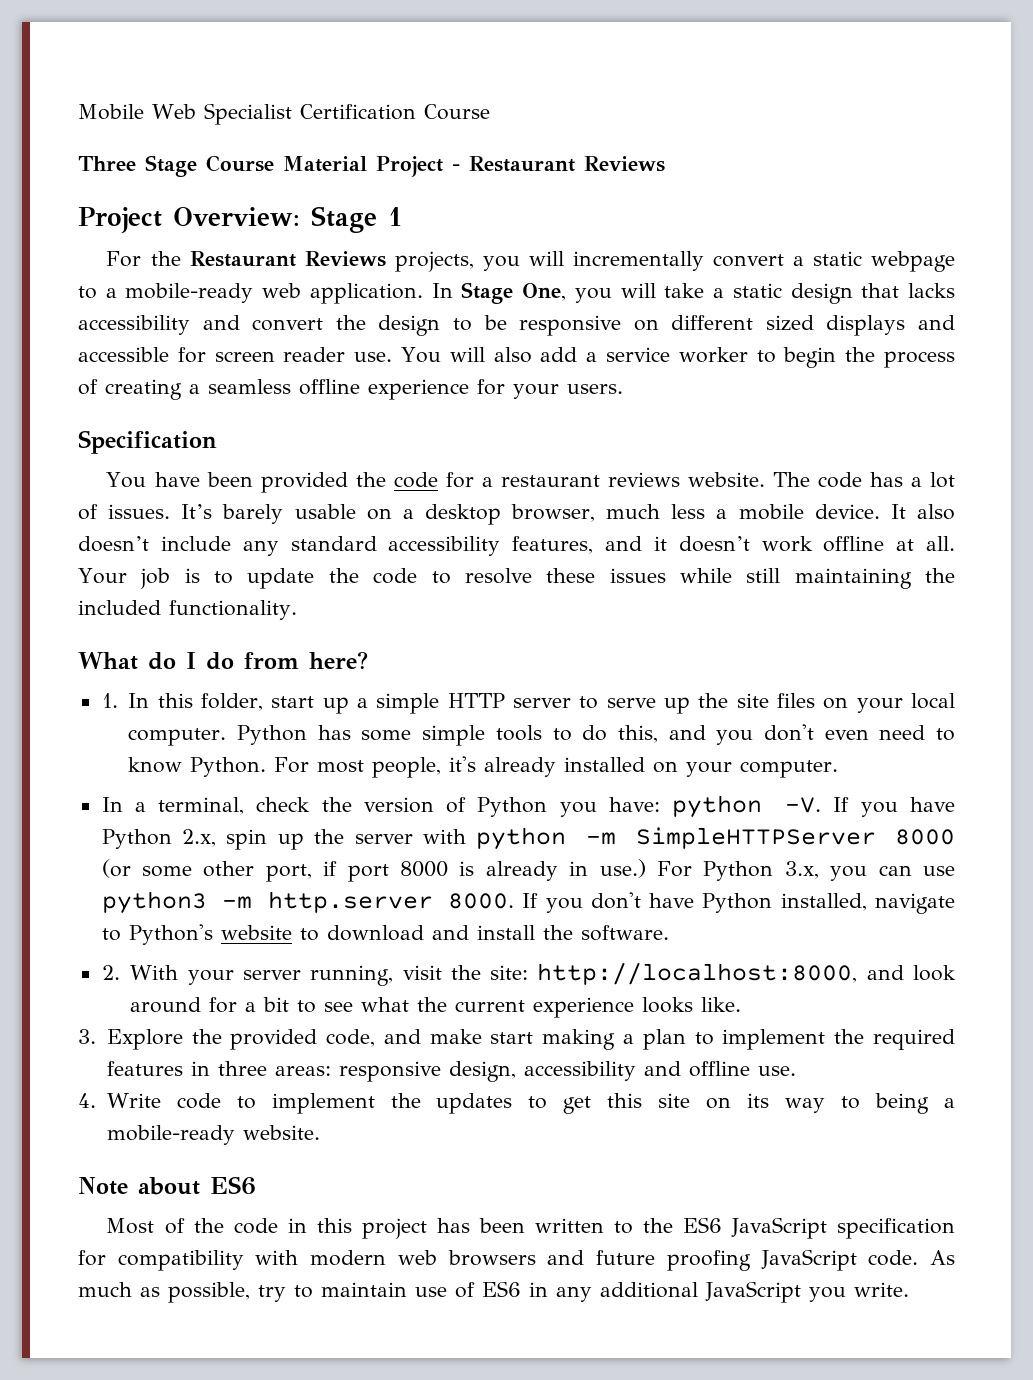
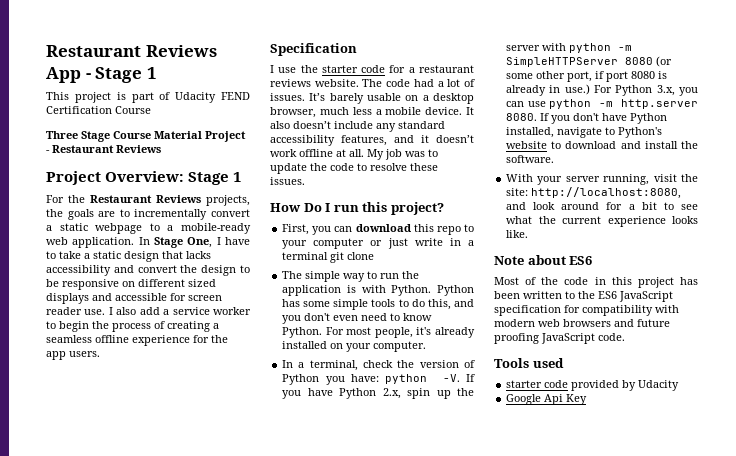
- Mobile Web Specialist Certification Course
+ Restaurant Reviews App - Stage 1
+ This project is part of Udacity FEND Certification Course
- For the Restaurant Reviews projects, you will incrementally convert a static webpage to a mobile-ready web application.
+ For the Restaurant Reviews projects, the goals are to incrementally convert a static webpage to a mobile-ready web application.
- In Stage One, you will take a static design that lacks accessibility and convert the design to be responsive on different sized displays and accessible for screen reader use.
+ In Stage One, I have to take a static design that lacks accessibility and convert the design to be responsive on different sized displays and accessible for screen reader use.
- You will also add a service worker to begin the process of creating a seamless offline experience for your users.
+ I also add a service worker to begin the process of creating a seamless offline experience for the app users.
- You have been provided the code for a restaurant reviews website.
+ I use the starter code for a restaurant reviews website.
- The code has a lot of issues.
+ The code had a lot of issues.
- Your job is to update the code to resolve these issues while still maintaining the included functionality.
- What do I do from here?
- 1. In this folder, start up a simple HTTP server to serve up the site files on your local computer.
+ My job was to update the code to resolve these issues.
+ How Do I run this project?
+ First, you can download this repo to your computer or just write in a terminal git clone
+ The simple way to run the application is with Python.
- If you have Python 2.x, spin up the server with python -m SimpleHTTPServer 8000 (or some other port, if port 8000 is already in use.)
+ If you have Python 2.x, spin up the server with python -m SimpleHTTPServer 8080 (or some other port, if port 8080 is already in use.)
- For Python 3.x, you can use python3 -m http.server 8000.
+ For Python 3.x, you can use python -m http.server 8080.
- 2. With your server running, visit the site: http://localhost:8000, and look around for a bit to see what the current experience looks like.
+ With your server running, visit the site: http://localhost:8080, and look around for a bit to see what the current experience looks like.
- 3. Explore the provided code, and make start making a plan to implement the required features in three areas: responsive design, accessibility and offline use.
- 4. Write code to implement the updates to get this site on its way to being a mobile-ready website.
- Most of the code in this project has been written to the ES6 JavaScript specification for compatibility with modern web browsers and future proofing JavaScript code. As much as possible, try to maintain use of ES6 in any additional JavaScript you write.
+ Most of the code in this project has been written to the ES6 JavaScript specification for compatibility with modern web browsers and future proofing JavaScript code.
+ Tools used
+ starter code provided by Udacity
+ Google Api Key

